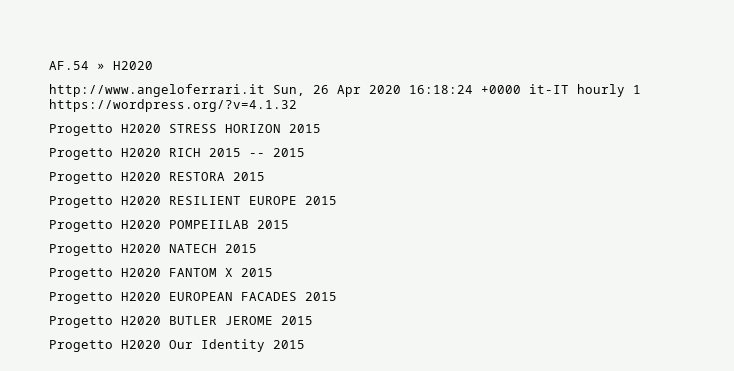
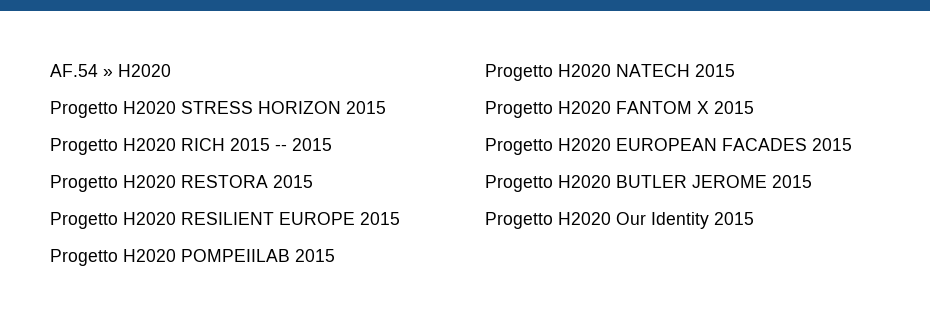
- http://www.angeloferrari.it Sun, 26 Apr 2020 16:18:24 +0000 it-IT hourly 1 https://wordpress.org/?v=4.1.32

